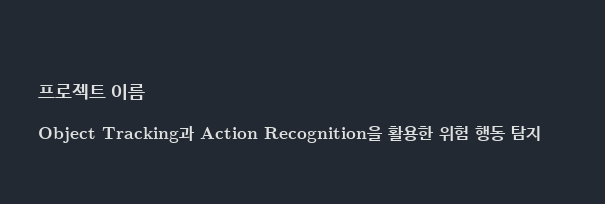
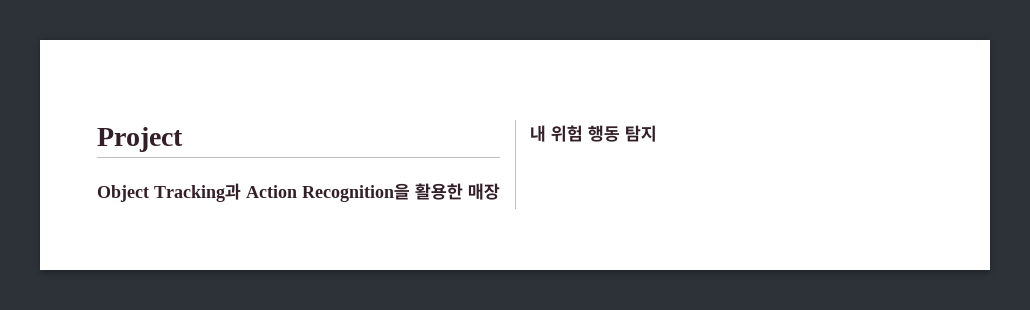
- 프로젝트 이름
+ Project
- Object Tracking과 Action Recognition을 활용한 위험 행동 탐지
+ Object Tracking과 Action Recognition을 활용한 매장 내 위험 행동 탐지

